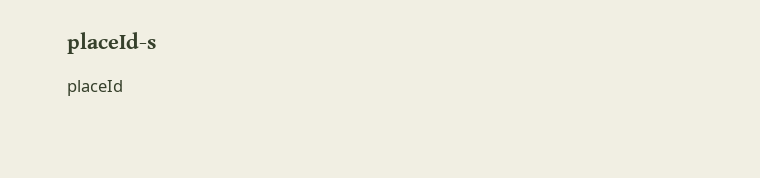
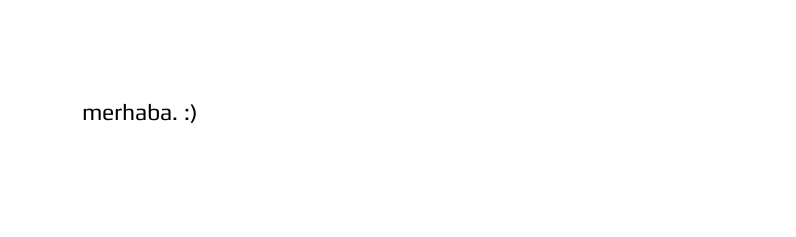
- placeId-s
- placeId
+ merhaba. :)

